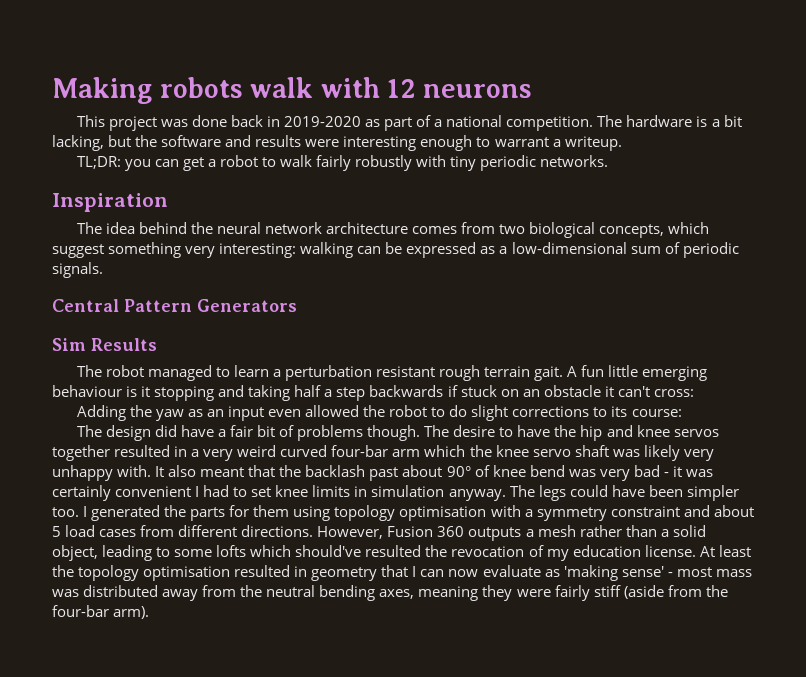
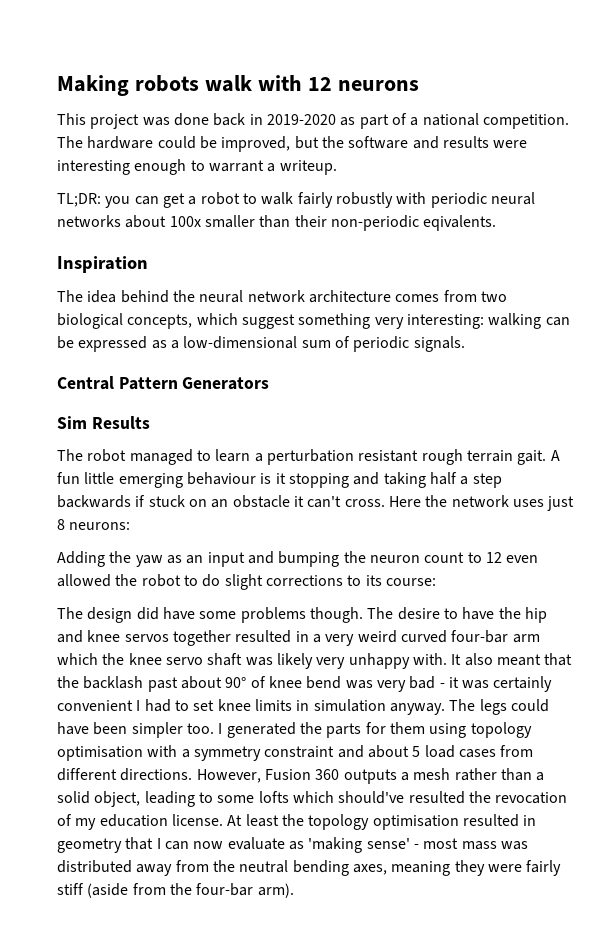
- The hardware is a bit lacking, but the software and results were interesting enough to warrant a writeup.
+ The hardware could be improved, but the software and results were interesting enough to warrant a writeup.
- TL;DR: you can get a robot to walk fairly robustly with tiny periodic networks.
+ TL;DR: you can get a robot to walk fairly robustly with periodic neural networks about 100x smaller than their non-periodic eqivalents.
- A fun little emerging behaviour is it stopping and taking half a step backwards if stuck on an obstacle it can't cross:
+ A fun little emerging behaviour is it stopping and taking half a step backwards if stuck on an obstacle it can't cross. Here the network uses just 8 neurons:
- Adding the yaw as an input even allowed the robot to do slight corrections to its course:
+ Adding the yaw as an input and bumping the neuron count to 12 even allowed the robot to do slight corrections to its course:
- The design did have a fair bit of problems though.
+ The design did have some problems though.

